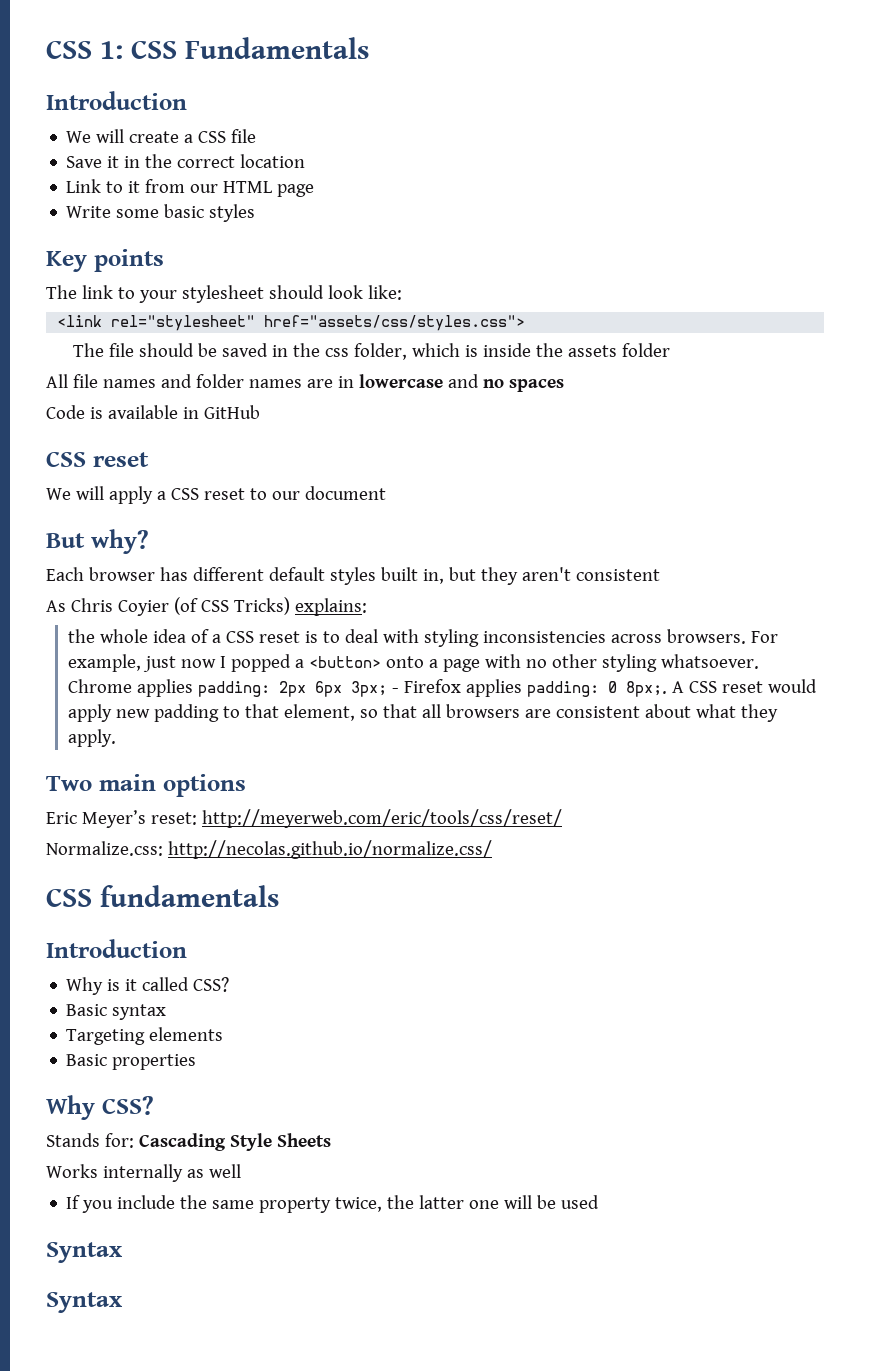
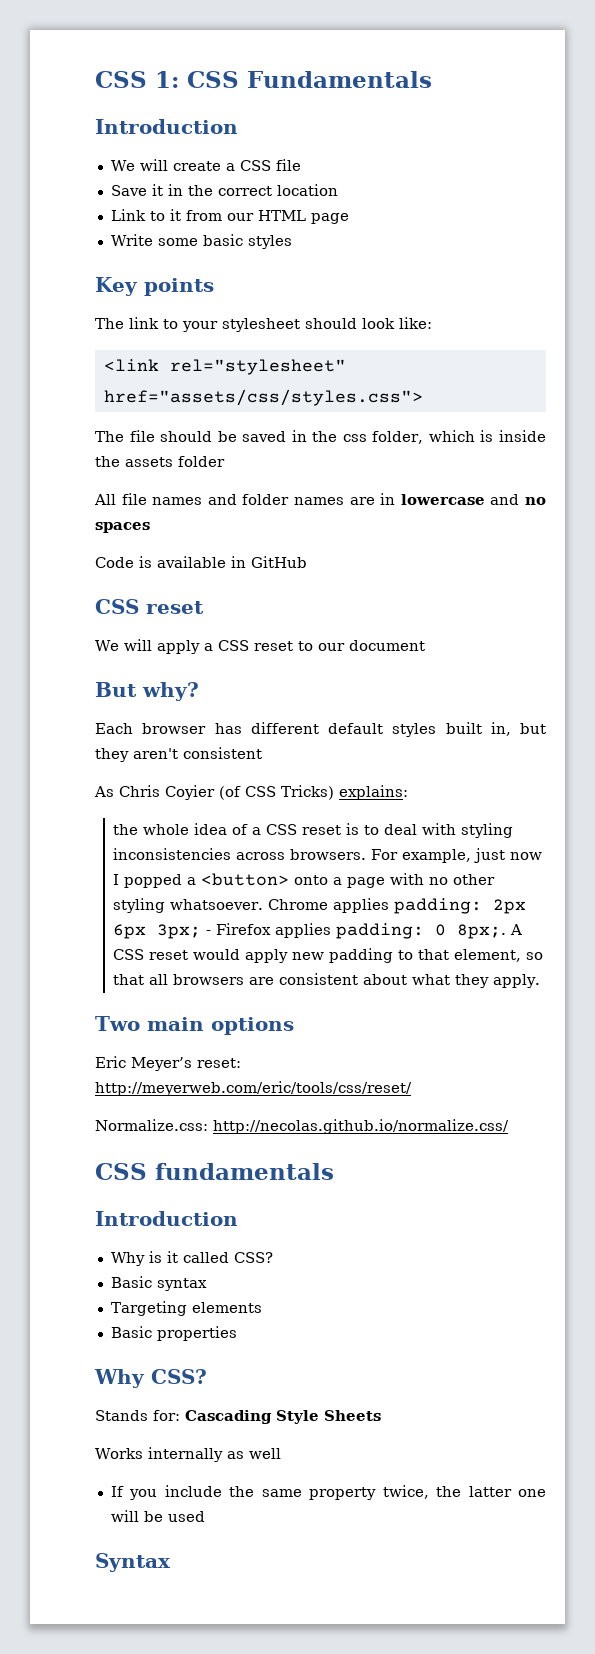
  If you include the same property twice, the latter one will be used
- Syntax

